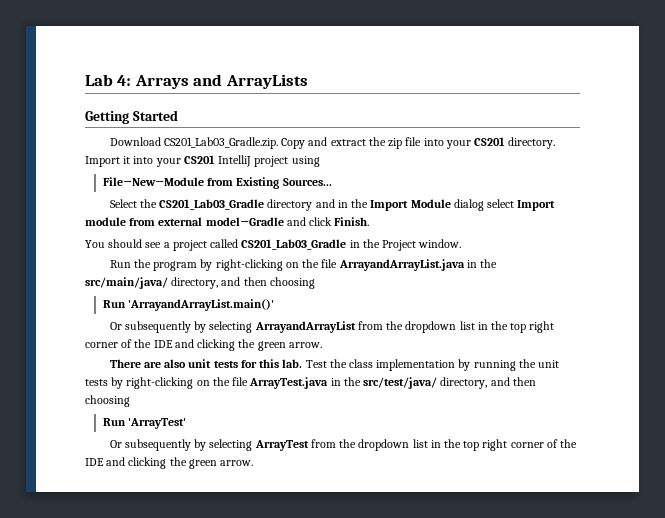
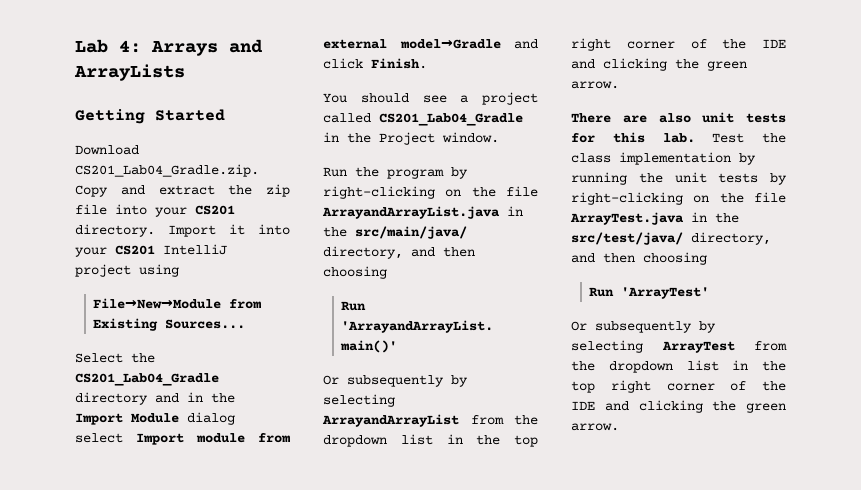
- Download CS201_Lab03_Gradle.zip. Copy and extract the zip file into your CS201 directory.
+ Download CS201_Lab04_Gradle.zip. Copy and extract the zip file into your CS201 directory.
- Select the CS201_Lab03_Gradle directory and in the Import Module dialog select Import module from external model→Gradle and click Finish.
+ Select the CS201_Lab04_Gradle directory and in the Import Module dialog select Import module from external model→Gradle and click Finish.
- You should see a project called CS201_Lab03_Gradle in the Project window.
+ You should see a project called CS201_Lab04_Gradle in the Project window.

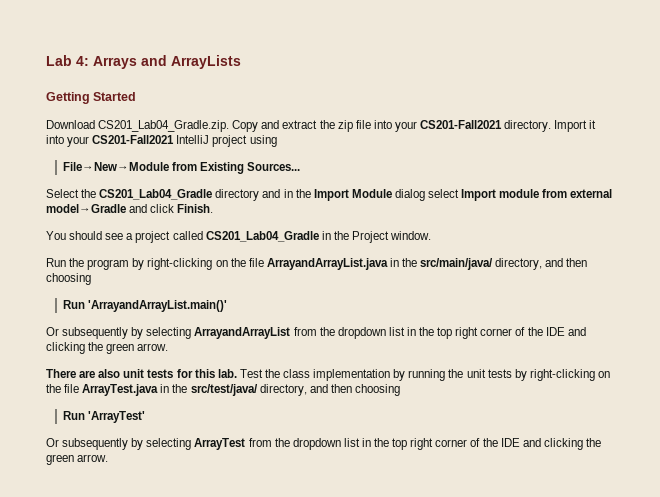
- Download CS201_Lab04_Gradle.zip. Copy and extract the zip file into your CS201 directory.
+ Download CS201_Lab04_Gradle.zip. Copy and extract the zip file into your CS201-Fall2021 directory.
- Import it into your CS201 IntelliJ project using
+ Import it into your CS201-Fall2021 IntelliJ project using

